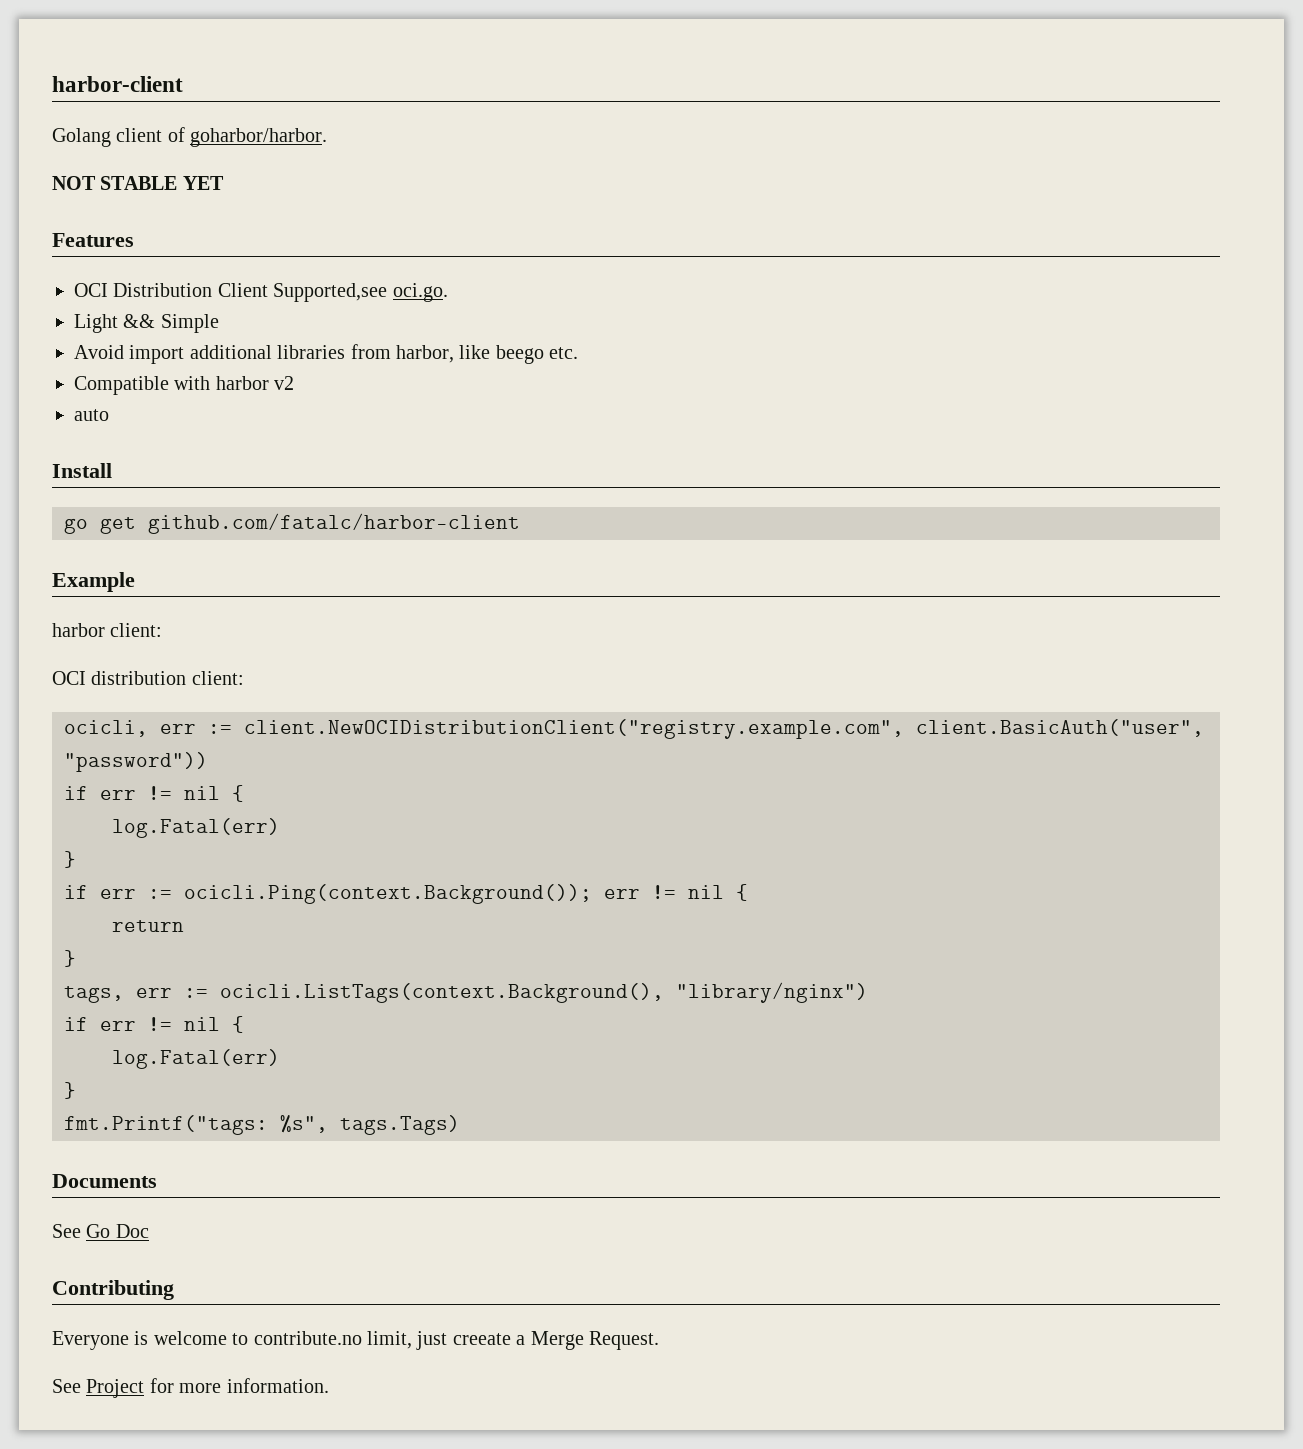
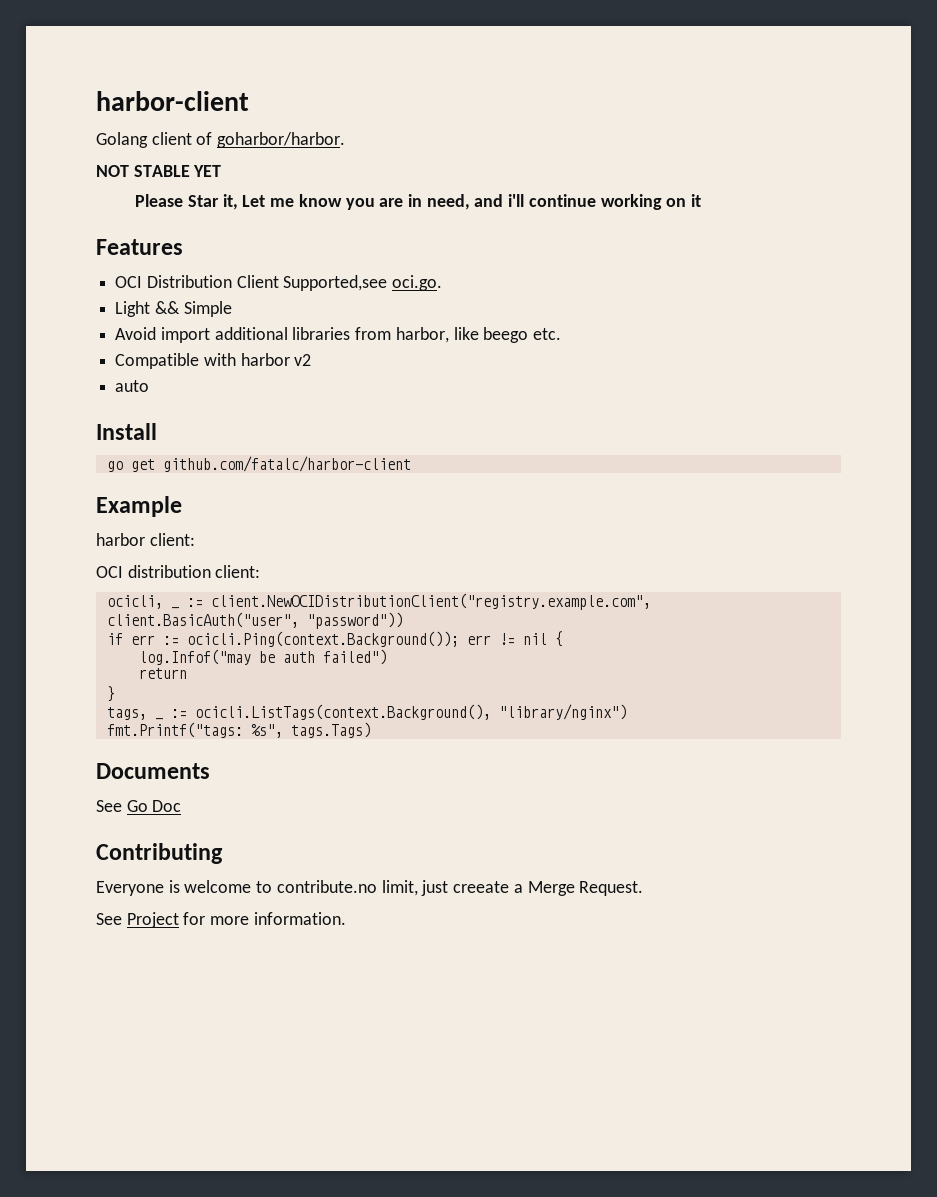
+ Please Star it, Let me know you are in need, and i'll continue working on it
- ocicli, err := client.NewOCIDistributionClient("registry.example.com", client.BasicAuth("user", "password"))
- if err != nil {
- log.Fatal(err)
- }
+ ocicli, _ := client.NewOCIDistributionClient("registry.example.com", client.BasicAuth("user", "password"))
+ log.Infof("may be auth failed")
- tags, err := ocicli.ListTags(context.Background(), "library/nginx")
- if err != nil {
- log.Fatal(err)
- }
+ tags, _ := ocicli.ListTags(context.Background(), "library/nginx")

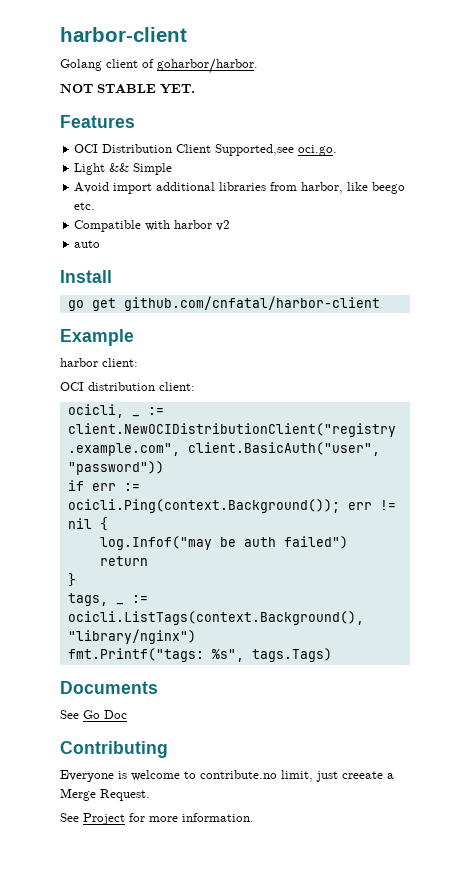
- NOT STABLE YET
- Please Star it, Let me know you are in need, and i'll continue working on it
+ NOT STABLE YET.
- go get github.com/fatalc/harbor-client
+ go get github.com/cnfatal/harbor-client

